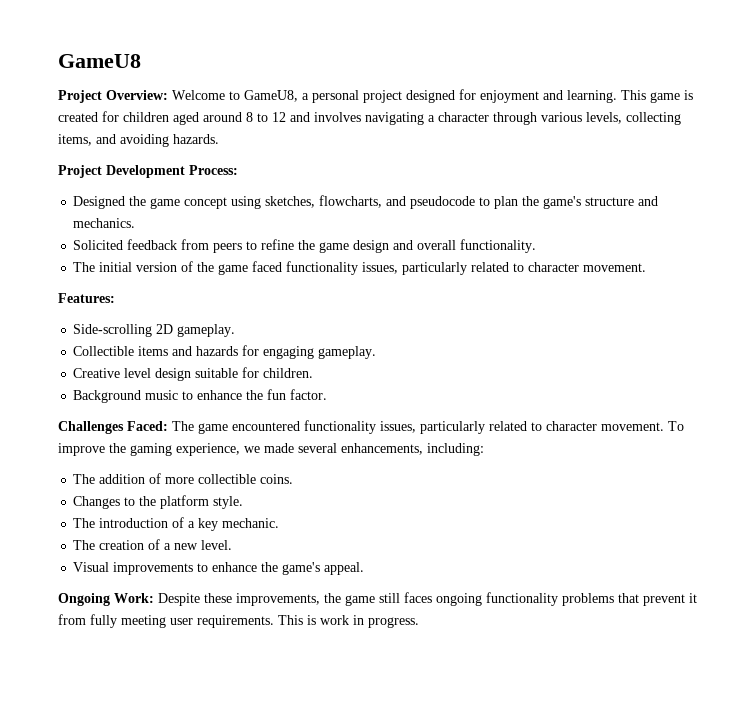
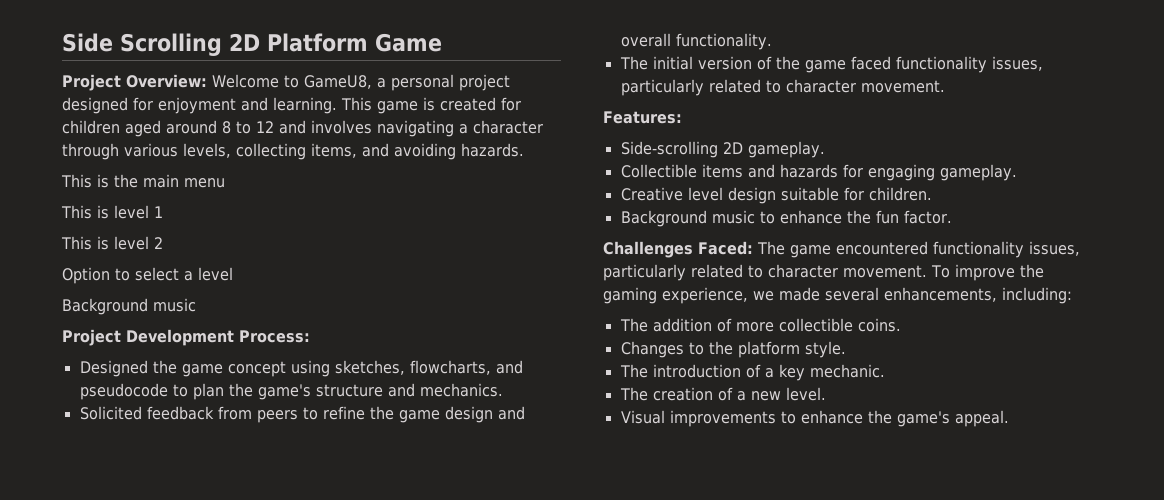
- GameU8
+ Side Scrolling 2D Platform Game
+ This is the main menu
+ This is level 1
+ This is level 2
+ Option to select a level
+ Background music
- Ongoing Work: Despite these improvements, the game still faces ongoing functionality problems that prevent it from fully meeting user requirements. This is work in progress.

